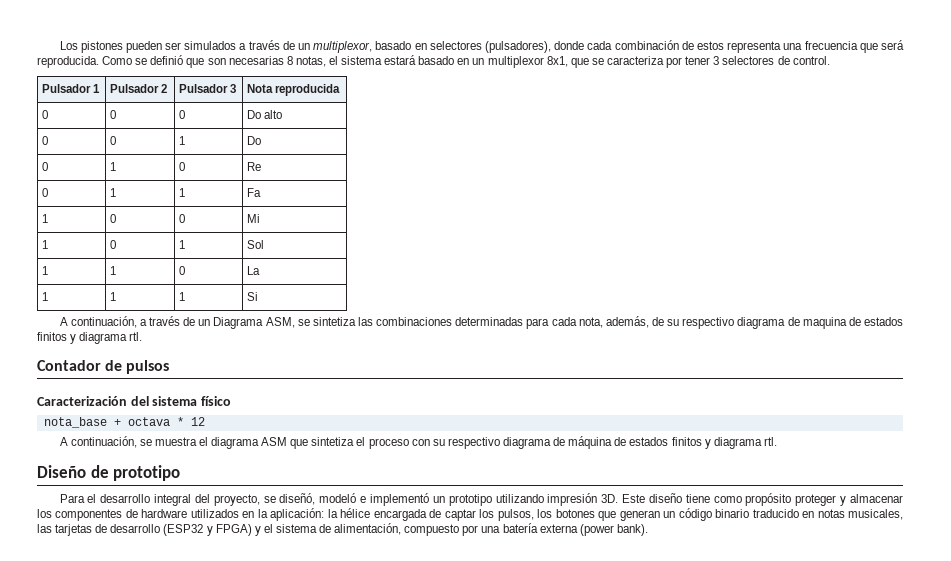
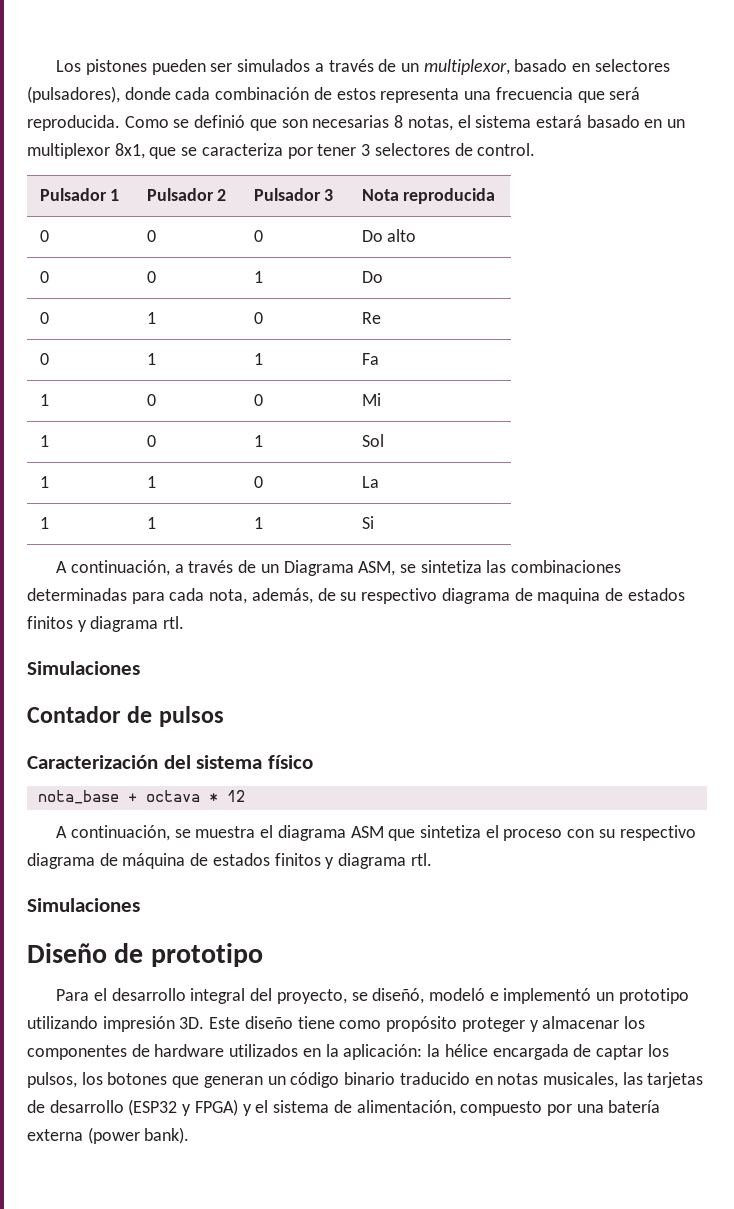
  A continuación, a través de un Diagrama ASM, se sintetiza las combinaciones determinadas para cada nota, además, de su respectivo diagrama de maquina de estados finitos y diagrama rtl.
+ Simulaciones
  A continuación, se muestra el diagrama ASM que sintetiza el proceso con su respectivo diagrama de máquina de estados finitos y diagrama rtl.
+ Simulaciones

